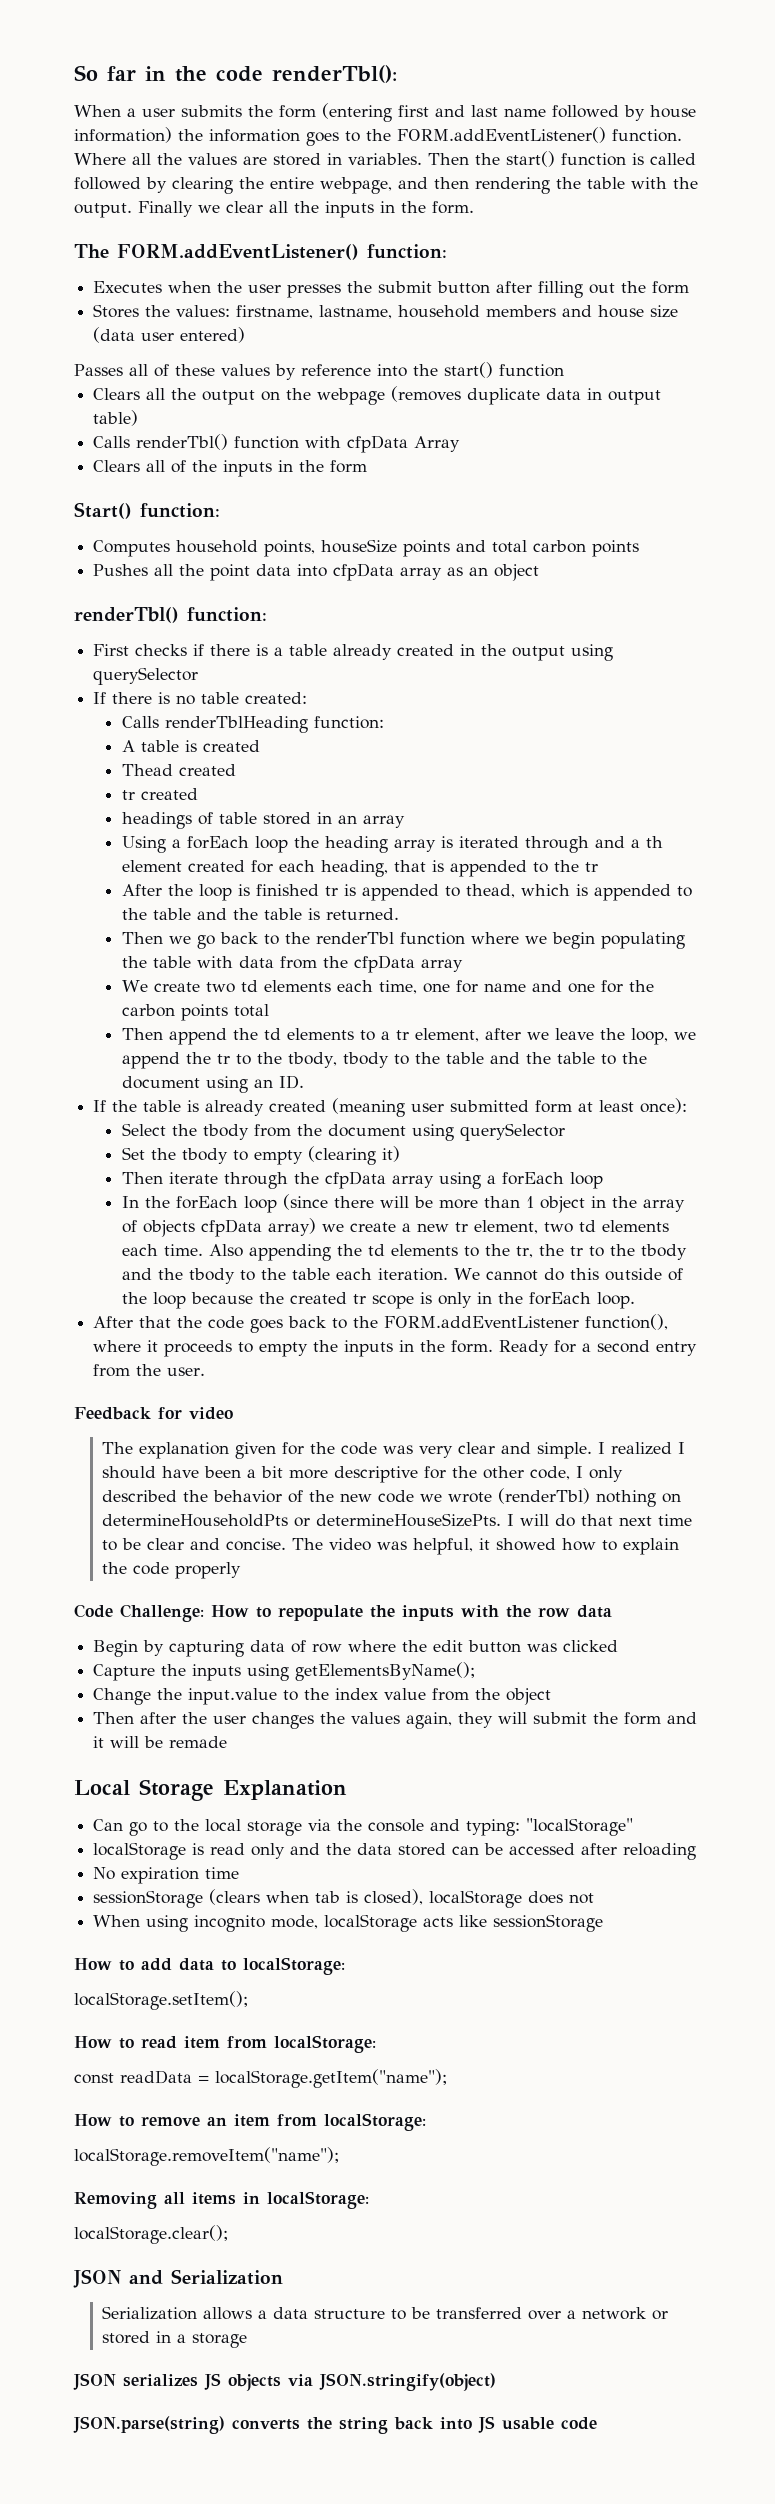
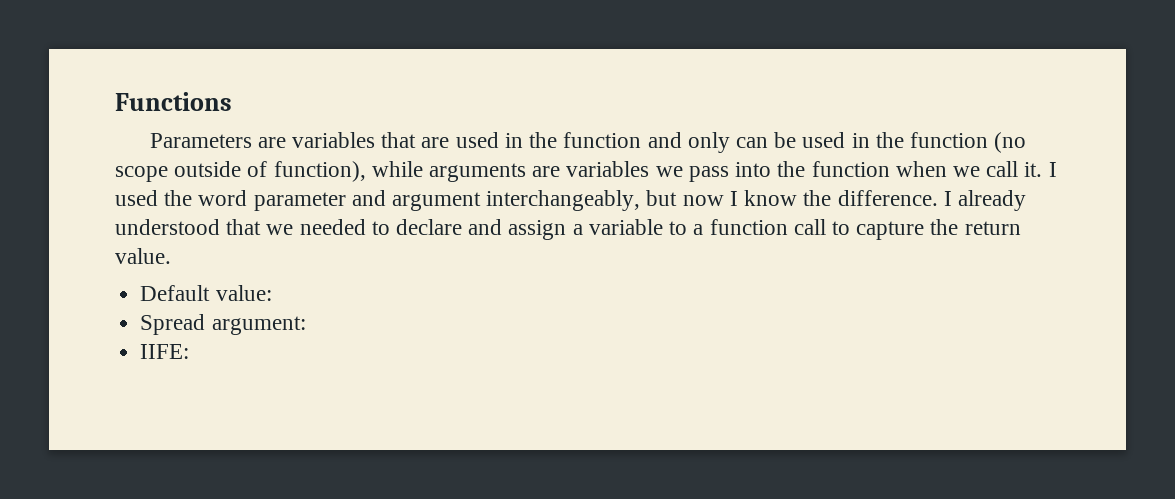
- So far in the code renderTbl():
- When a user submits the form (entering first and last name followed by house information) the information goes to the FORM.addEventListener() function. Where all the values are stored in variables. Then the start() function is called followed by clearing the entire webpage, and then rendering the table with the output. Finally we clear all the inputs in the form.
- The FORM.addEventListener() function:
- Executes when the user presses the submit button after filling out the form
- Stores the values: firstname, lastname, household members and house size (data user entered)
- Passes all of these values by reference into the start() function
- Clears all the output on the webpage (removes duplicate data in output table)
- Calls renderTbl() function with cfpData Array
- Clears all of the inputs in the form
- Start() function:
- Computes household points, houseSize points and total carbon points
- Pushes all the point data into cfpData array as an object
- renderTbl() function:
- First checks if there is a table already created in the output using querySelector
- If there is no table created:
- Calls renderTblHeading function:
- A table is created
- Thead created
- tr created
- headings of table stored in an array
- Using a forEach loop the heading array is iterated through and a th element created for each heading, that is appended to the tr
- After the loop is finished tr is appended to thead, which is appended to the table and the table is returned.
- Then we go back to the renderTbl function where we begin populating the table with data from the cfpData array
- We create two td elements each time, one for name and one for the carbon points total
- Then append the td elements to a tr element, after we leave the loop, we append the tr to the tbody, tbody to the table and the table to the document using an ID.
- If the table is already created (meaning user submitted form at least once):
- Select the tbody from the document using querySelector
- Set the tbody to empty (clearing it)
- Then iterate through the cfpData array using a forEach loop
- In the forEach loop (since there will be more than 1 object in the array of objects cfpData array) we create a new tr element, two td elements each time. Also appending the td elements to the tr, the tr to the tbody and the tbody to the table each iteration. We cannot do this outside of the loop because the created tr scope is only in the forEach loop.
- After that the code goes back to the FORM.addEventListener function(), where it proceeds to empty the inputs in the form. Ready for a second entry from the user.
- Feedback for video
- The explanation given for the code was very clear and simple. I realized I should have been a bit more descriptive for the other code, I only described the behavior of the new code we wrote (renderTbl) nothing on determineHouseholdPts or determineHouseSizePts. I will do that next time to be clear and concise. The video was helpful, it showed how to explain the code properly
- Code Challenge: How to repopulate the inputs with the row data
- Begin by capturing data of row where the edit button was clicked
- Capture the inputs using getElementsByName();
- Change the input.value to the index value from the object
- Then after the user changes the values again, they will submit the form and it will be remade
- Local Storage Explanation
- Can go to the local storage via the console and typing: "localStorage"
- localStorage is read only and the data stored can be accessed after reloading
- No expiration time
- sessionStorage (clears when tab is closed), localStorage does not
- When using incognito mode, localStorage acts like sessionStorage
- How to add data to localStorage:
- localStorage.setItem();
- How to read item from localStorage:
- const readData = localStorage.getItem("name");
- How to remove an item from localStorage:
- localStorage.removeItem("name");
- Removing all items in localStorage:
- localStorage.clear();
- JSON and Serialization
- Serialization allows a data structure to be transferred over a network or stored in a storage
- JSON serializes JS objects via JSON.stringify(object)
- JSON.parse(string) converts the string back into JS usable code
+ Functions
+ Parameters are variables that are used in the function and only can be used in the function (no scope outside of function), while arguments are variables we pass into the function when we call it. I used the word parameter and argument interchangeably, but now I know the difference. I already understood that we needed to declare and assign a variable to a function call to capture the return value.
+ Default value:
+ Spread argument:
+ IIFE:

